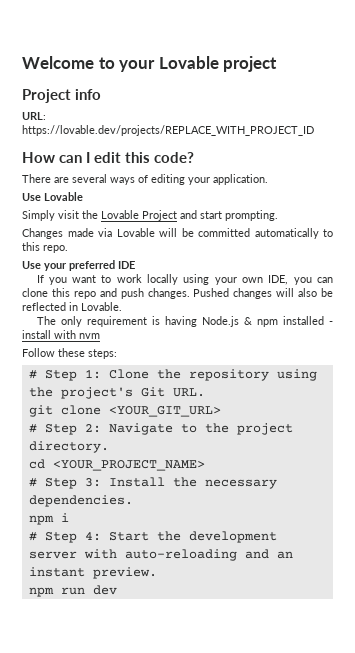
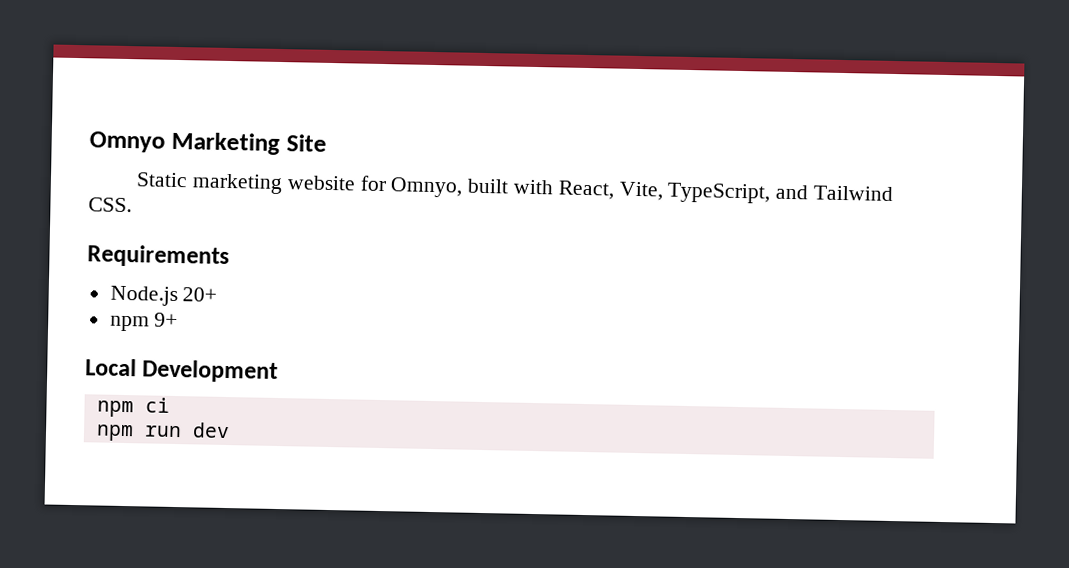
- Welcome to your Lovable project
- Project info
- URL: https://lovable.dev/projects/REPLACE_WITH_PROJECT_ID
- How can I edit this code?
- There are several ways of editing your application.
- Use Lovable
- Simply visit the Lovable Project and start prompting.
- Changes made via Lovable will be committed automatically to this repo.
- Use your preferred IDE
- If you want to work locally using your own IDE, you can clone this repo and push changes. Pushed changes will also be reflected in Lovable.
- The only requirement is having Node.js & npm installed - install with nvm
- Follow these steps:
- # Step 1: Clone the repository using the project's Git URL.
- git clone <YOUR_GIT_URL>
- # Step 2: Navigate to the project directory.
- cd <YOUR_PROJECT_NAME>
- # Step 3: Install the necessary dependencies.
- npm i
- # Step 4: Start the development server with auto-reloading and an instant preview.
+ Omnyo Marketing Site
+ Static marketing website for Omnyo, built with React, Vite, TypeScript, and Tailwind CSS.
+ Requirements
+ Node.js 20+
+ npm 9+
+ Local Development
+ npm ci

